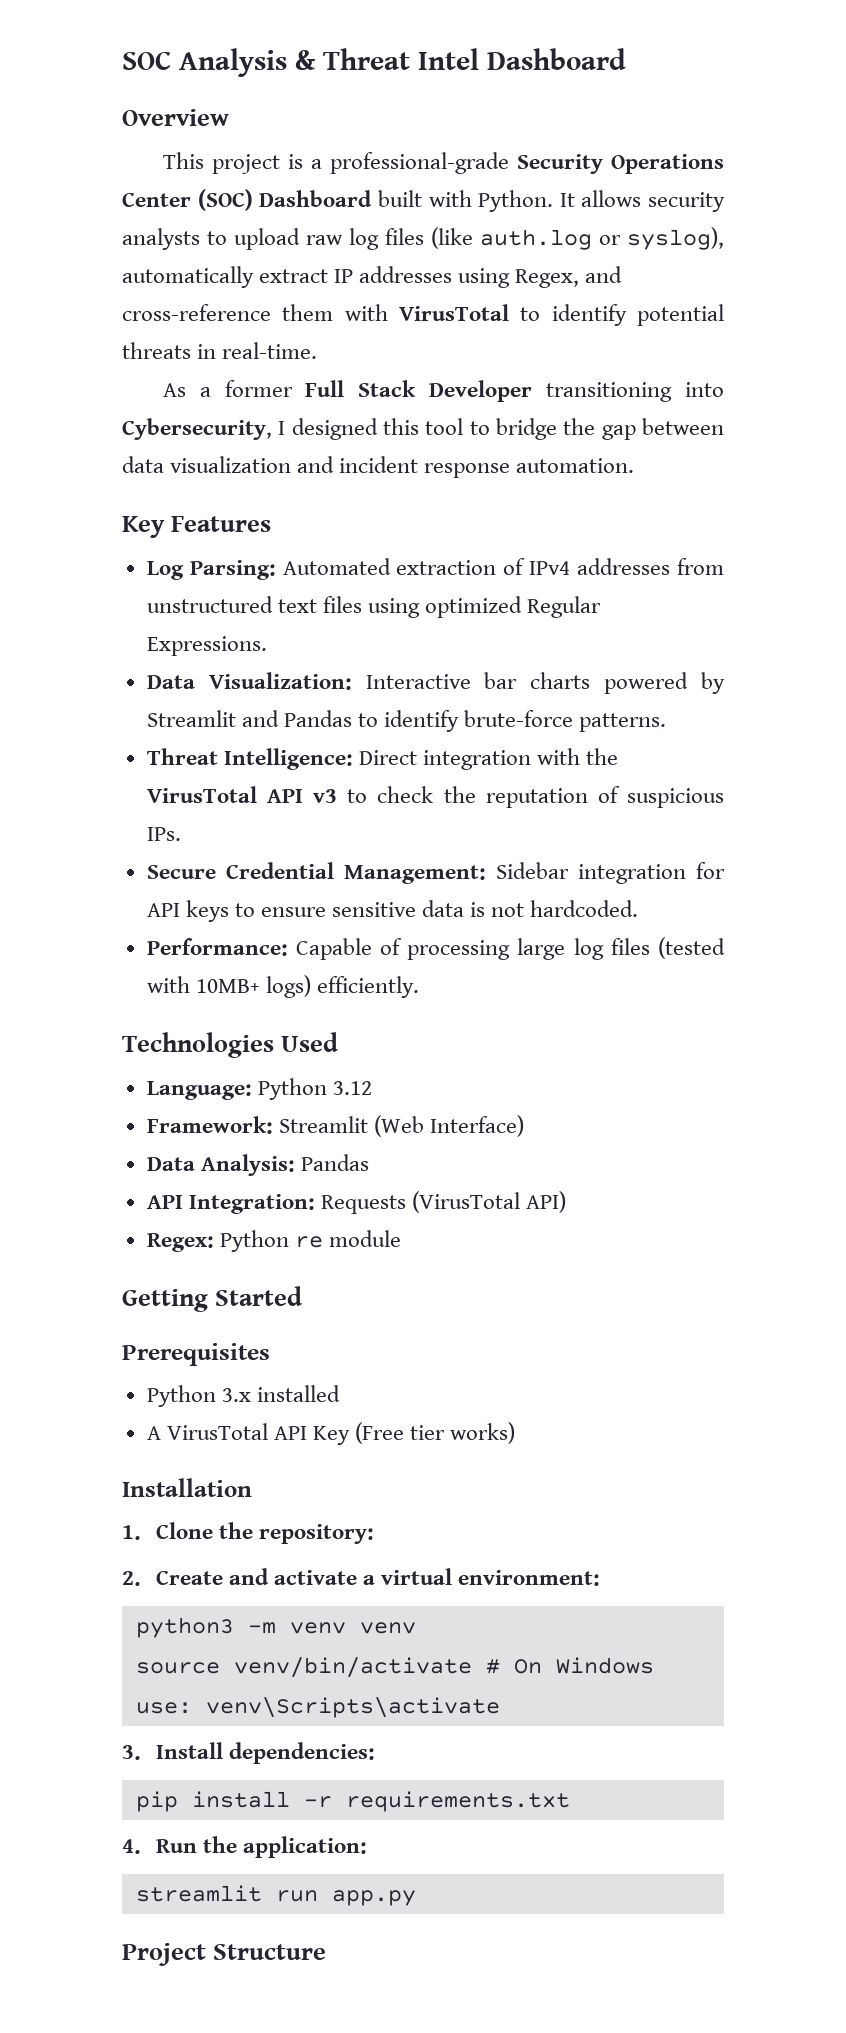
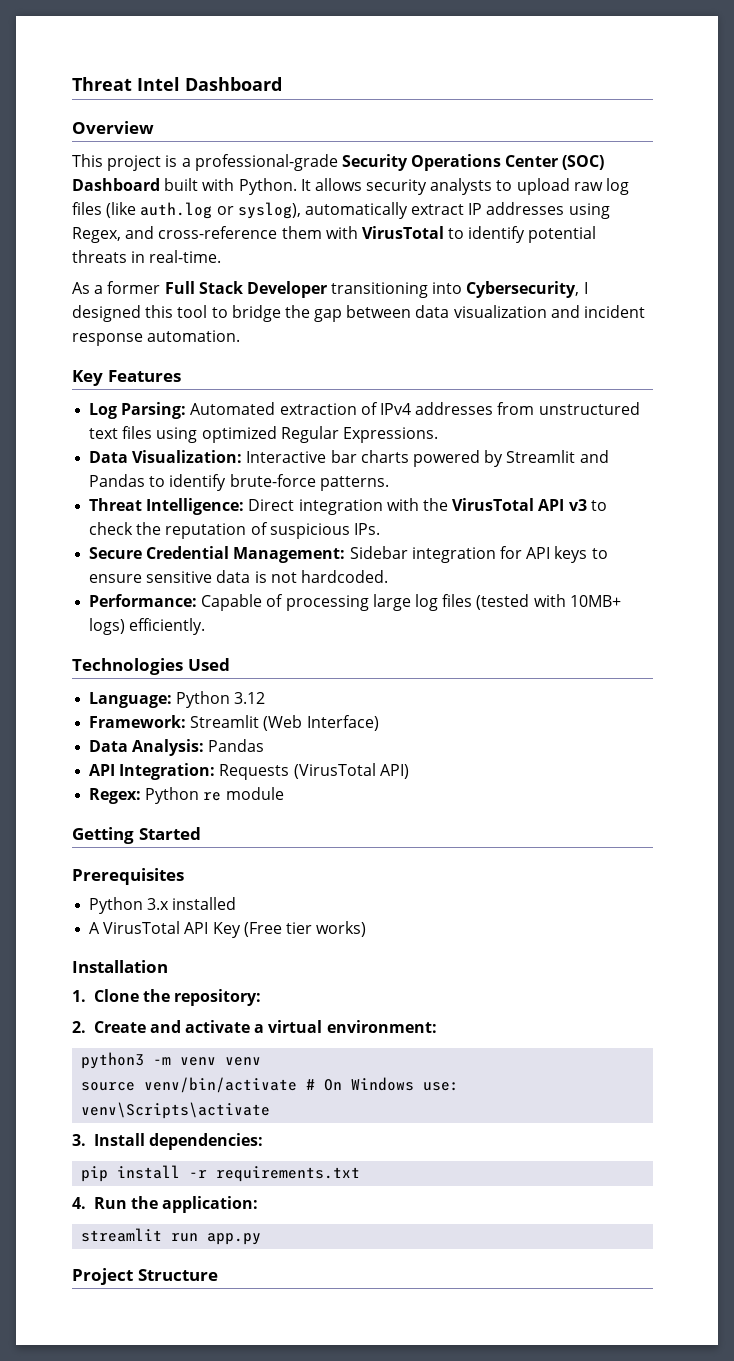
- SOC Analysis & Threat Intel Dashboard
+ Threat Intel Dashboard

